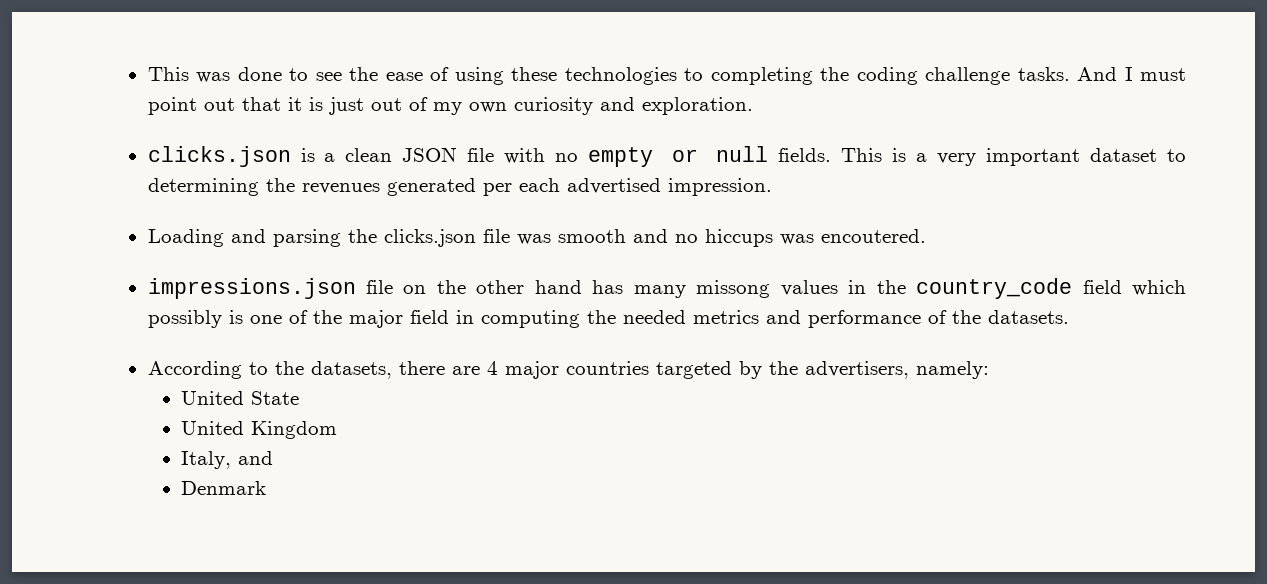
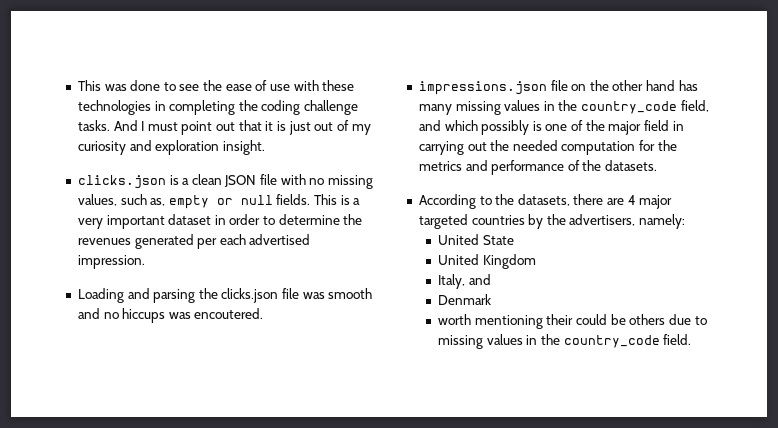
- This was done to see the ease of using these technologies to completing the coding challenge tasks.
+ This was done to see the ease of use with these technologies in completing the coding challenge tasks.
- And I must point out that it is just out of my own curiosity and exploration.
+ And I must point out that it is just out of my curiosity and exploration insight.
- clicks.json is a clean JSON file with no empty or null fields.
+ clicks.json is a clean JSON file with no missing values, such as, empty or null fields.
- This is a very important dataset to determining the revenues generated per each advertised impression.
+ This is a very important dataset in order to determine the revenues generated per each advertised impression.
- impressions.json file on the other hand has many missong values in the country_code field which possibly is one of the major field in computing the needed metrics and performance of the datasets.
+ impressions.json file on the other hand has many missing values in the country_code field, and which possibly is one of the major field in carrying out the needed computation for the metrics and performance of the datasets.
- According to the datasets, there are 4 major countries targeted by the advertisers, namely:
+ According to the datasets, there are 4 major targeted countries by the advertisers, namely:
+ worth mentioning their could be others due to missing values in the country_code field.

